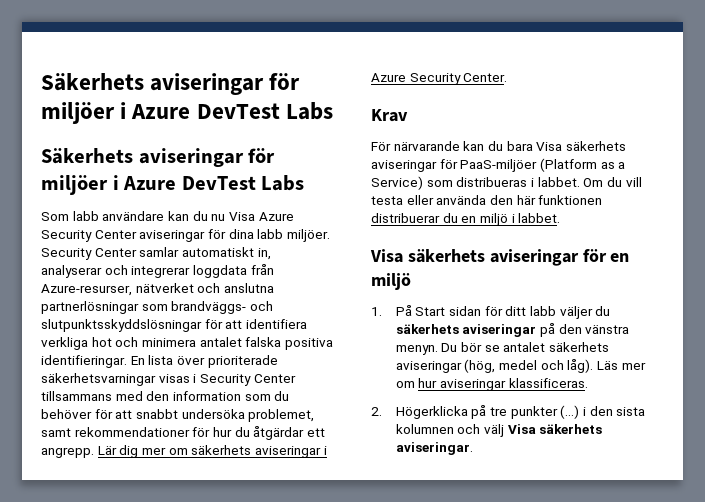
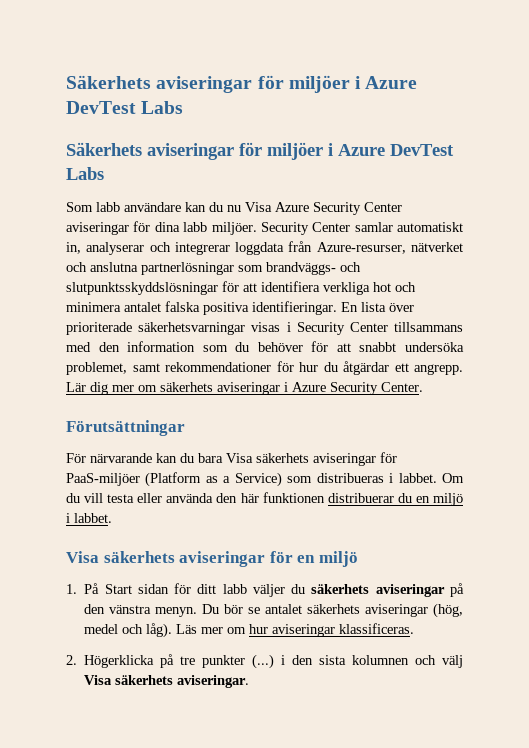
- Krav
+ Förutsättningar

